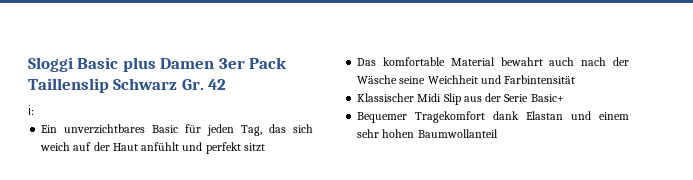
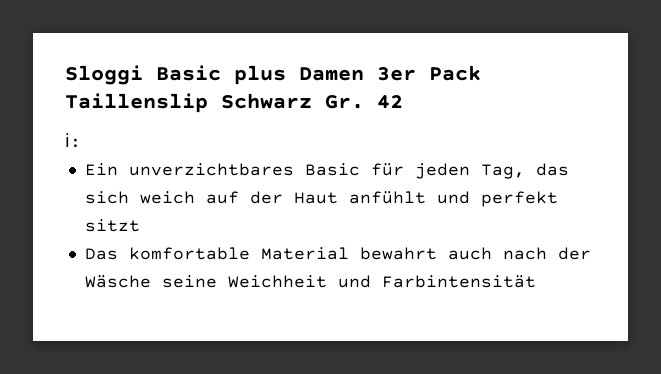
- Klassischer Midi Slip aus der Serie Basic+
- Bequemer Tragekomfort dank Elastan und einem sehr hohen Baumwollanteil

